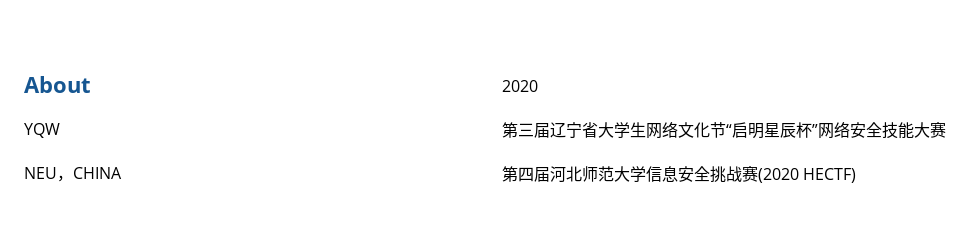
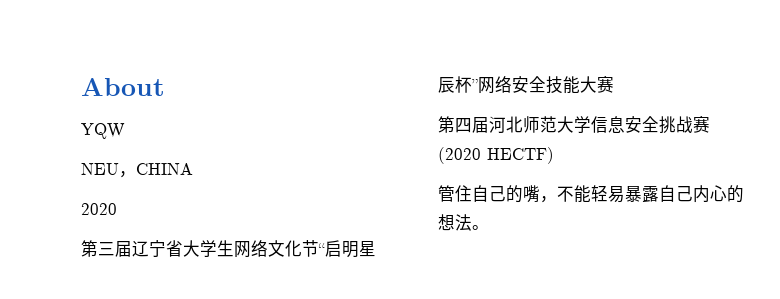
+ 管住自己的嘴，不能轻易暴露自己内心的想法。

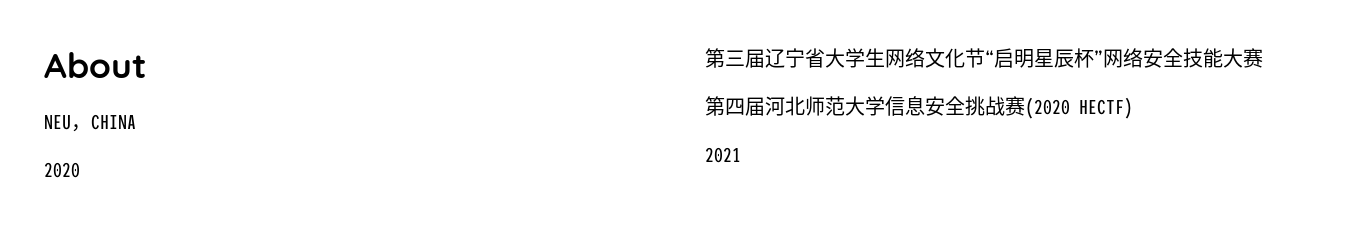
- YQW
- 管住自己的嘴，不能轻易暴露自己内心的想法。
+ 2021

